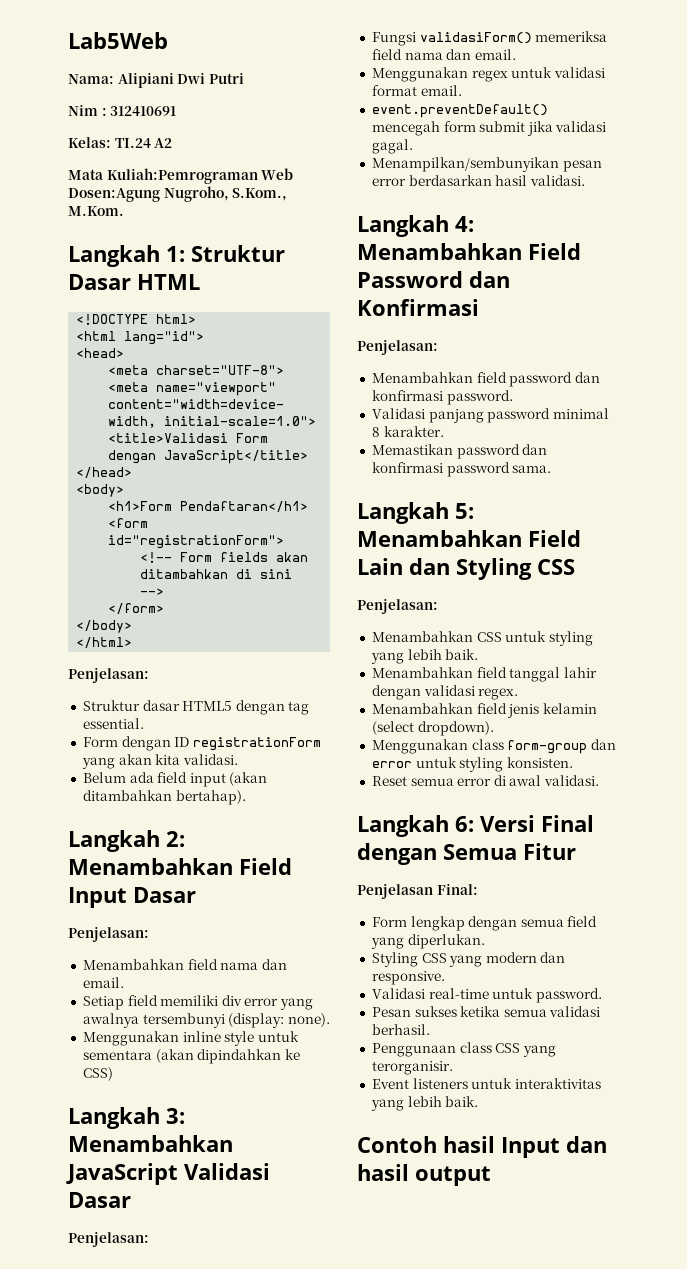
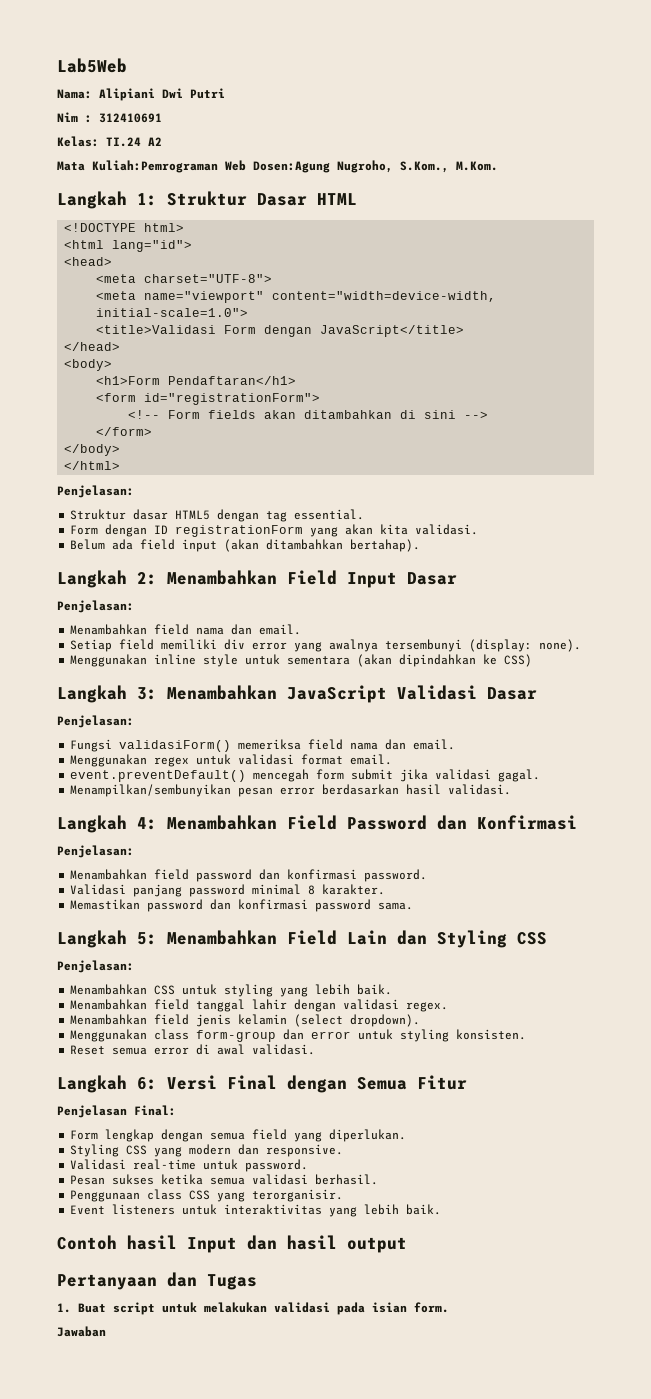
+ Pertanyaan dan Tugas
+ 1. Buat script untuk melakukan validasi pada isian form.
+ Jawaban

